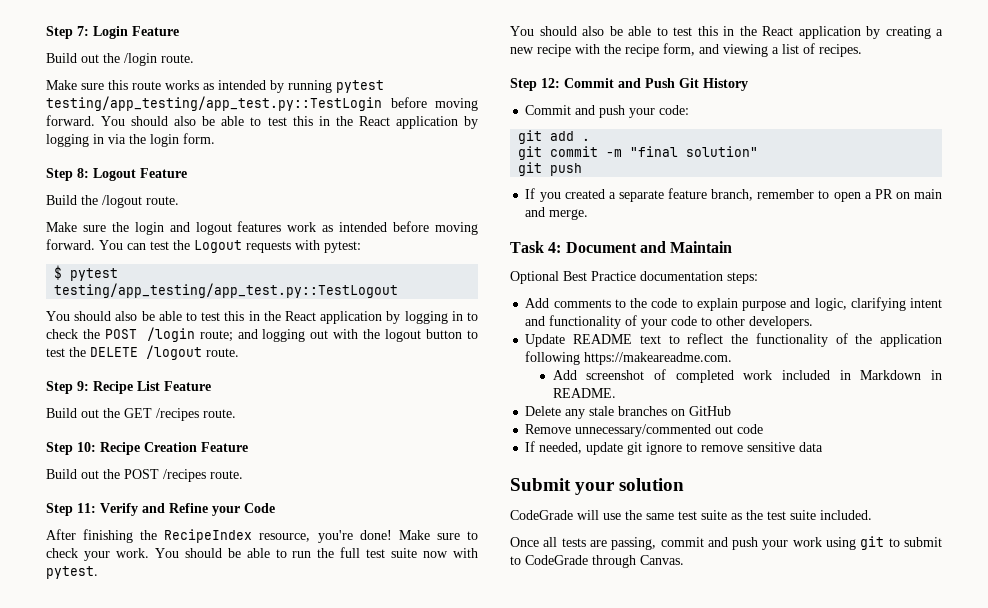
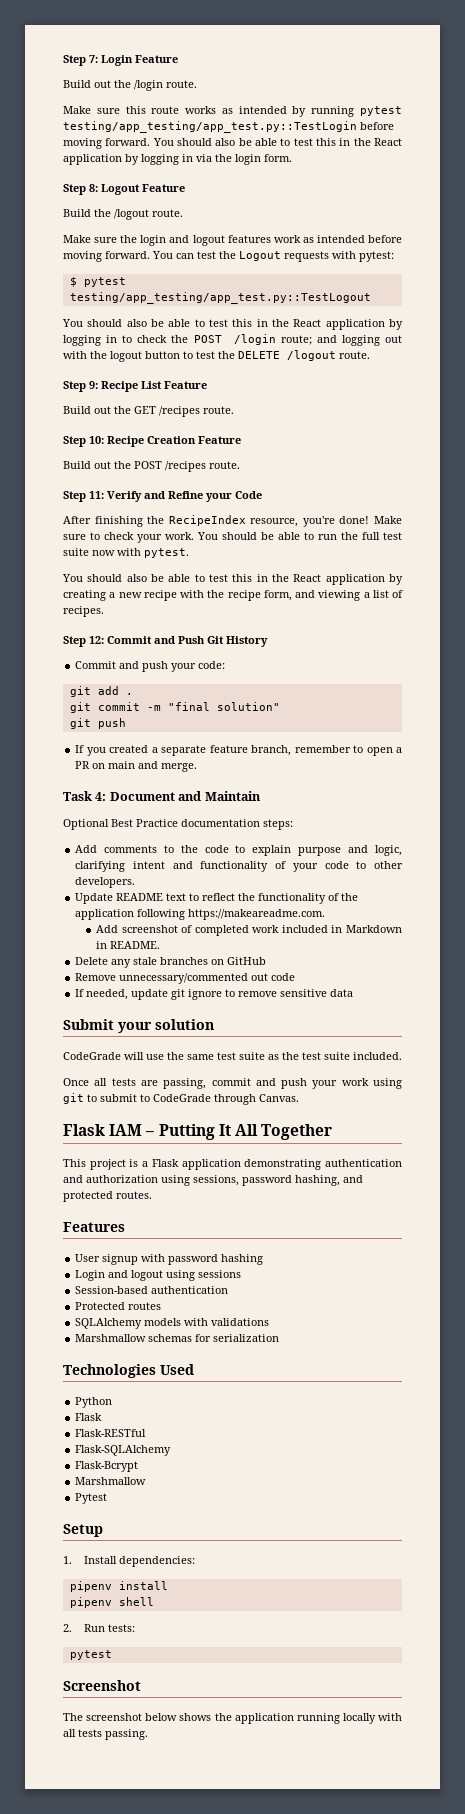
+ Flask IAM – Putting It All Together
+ This project is a Flask application demonstrating authentication and authorization using sessions, password hashing, and protected routes.
+ Features
+ User signup with password hashing
+ Login and logout using sessions
+ Session-based authentication
+ Protected routes
+ SQLAlchemy models with validations
+ Marshmallow schemas for serialization
+ Technologies Used
+ Python
+ Flask
+ Flask-RESTful
+ Flask-SQLAlchemy
+ Flask-Bcrypt
+ Marshmallow
+ Pytest
+ Setup
+ 1. Install dependencies:
+ pipenv install
+ pipenv shell
+ 2. Run tests:
+ pytest
+ Screenshot
+ The screenshot below shows the application running locally with all tests passing.

